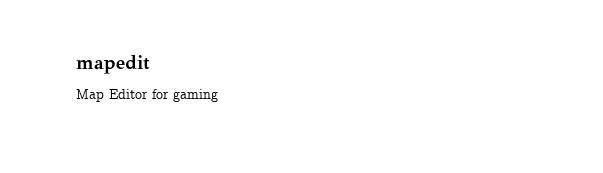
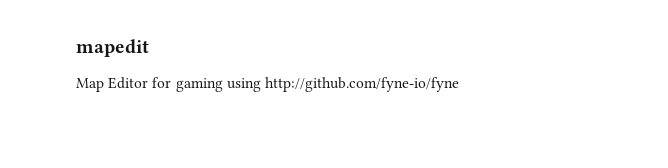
- Map Editor for gaming
+ Map Editor for gaming using http://github.com/fyne-io/fyne

